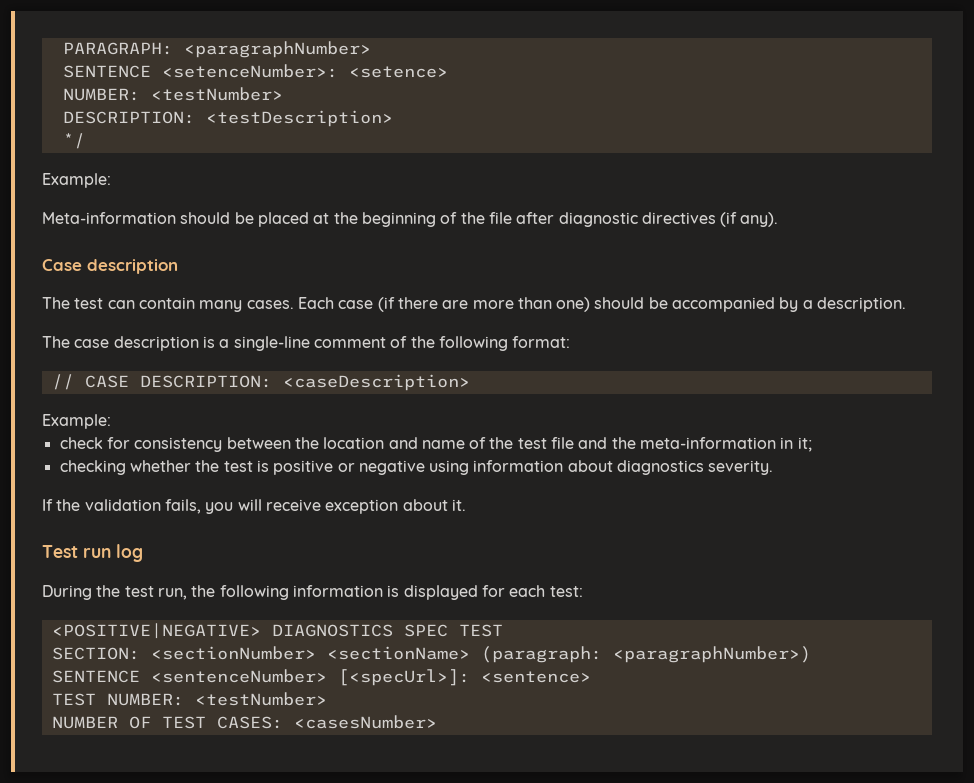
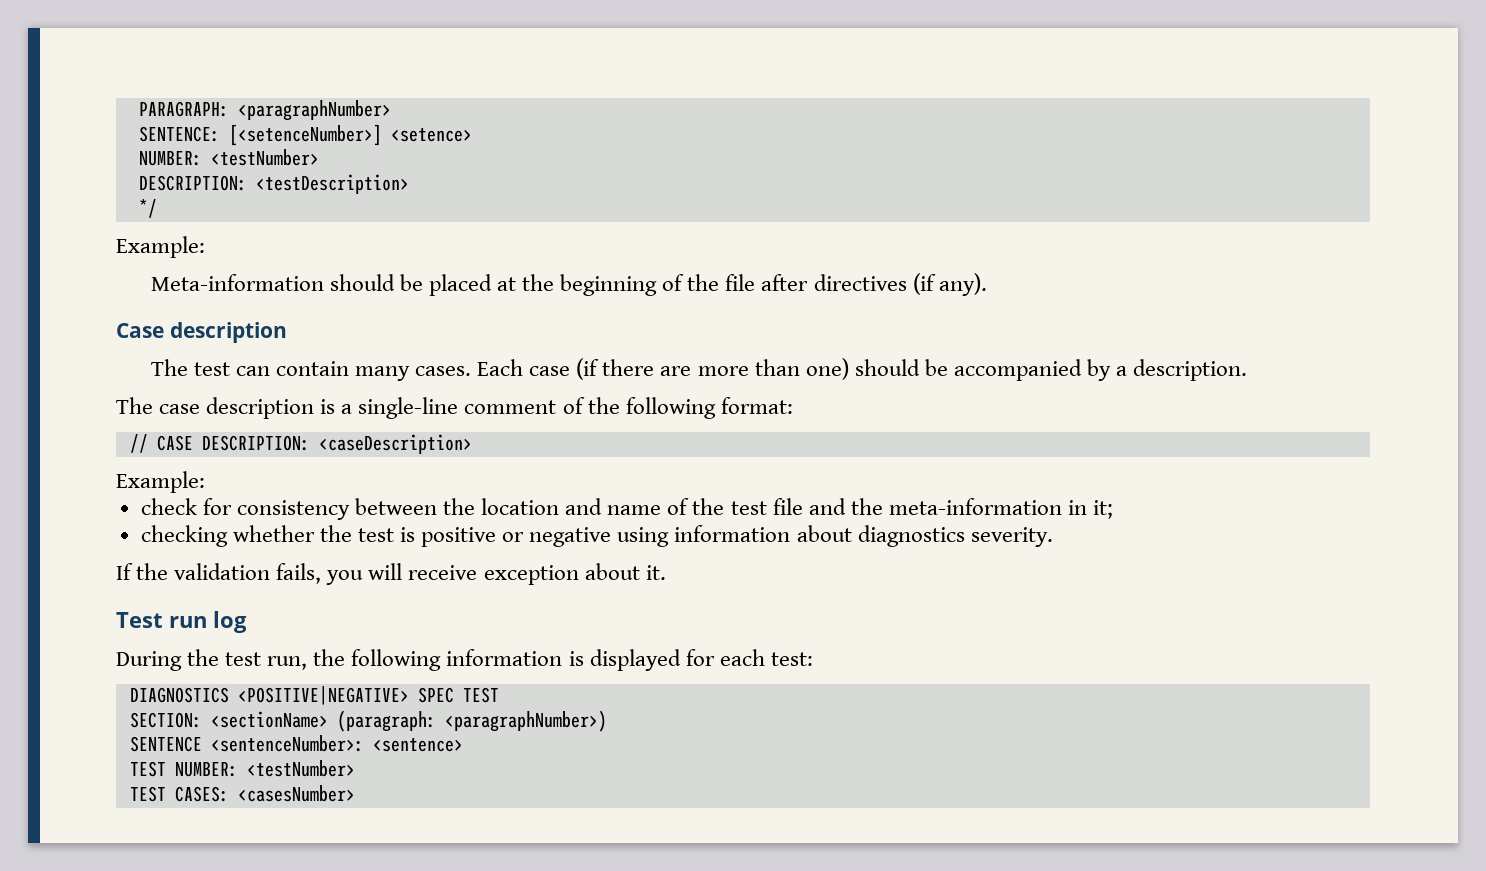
- SENTENCE <setenceNumber>: <setence>
+ SENTENCE: [<setenceNumber>] <setence>
- Meta-information should be placed at the beginning of the file after diagnostic directives (if any).
+ Meta-information should be placed at the beginning of the file after directives (if any).
- <POSITIVE|NEGATIVE> DIAGNOSTICS SPEC TEST
+ DIAGNOSTICS <POSITIVE|NEGATIVE> SPEC TEST
- SECTION: <sectionNumber> <sectionName> (paragraph: <paragraphNumber>)
+ SECTION: <sectionName> (paragraph: <paragraphNumber>)
- SENTENCE <sentenceNumber> [<specUrl>]: <sentence>
+ SENTENCE <sentenceNumber>: <sentence>
- NUMBER OF TEST CASES: <casesNumber>
+ TEST CASES: <casesNumber>

